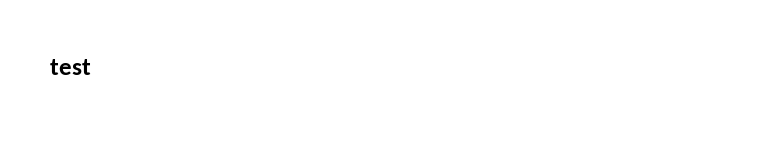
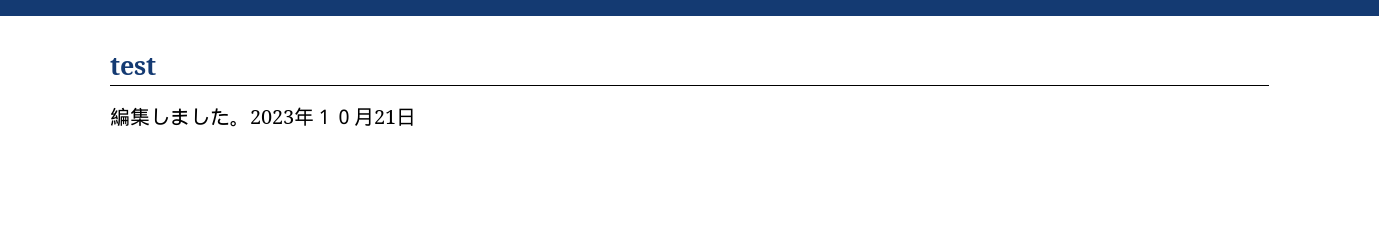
+ 編集しました。2023年１０月21日

